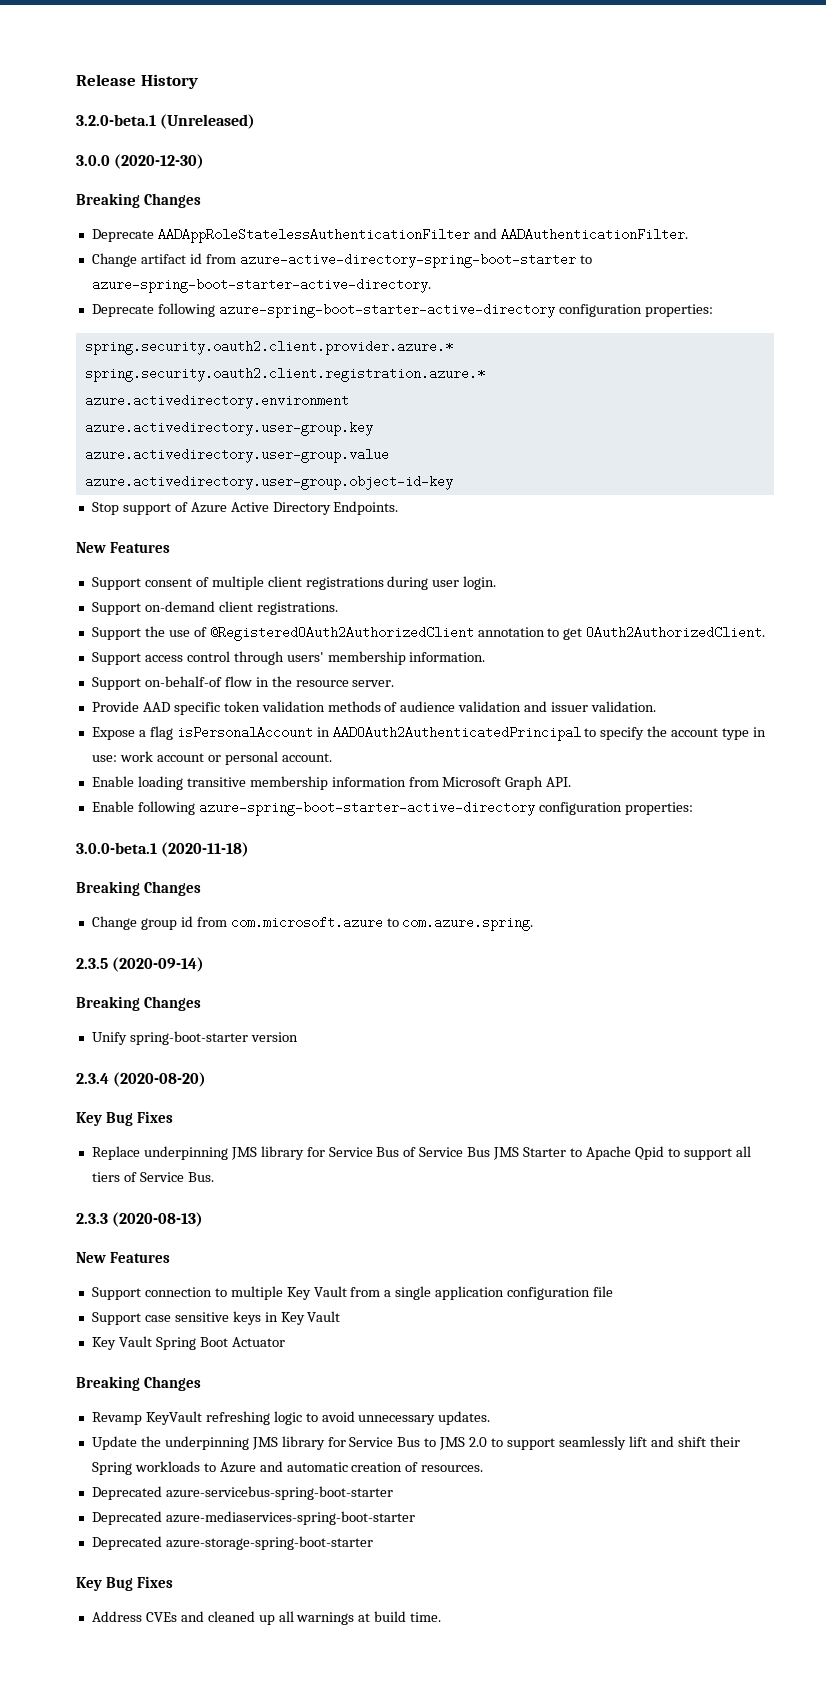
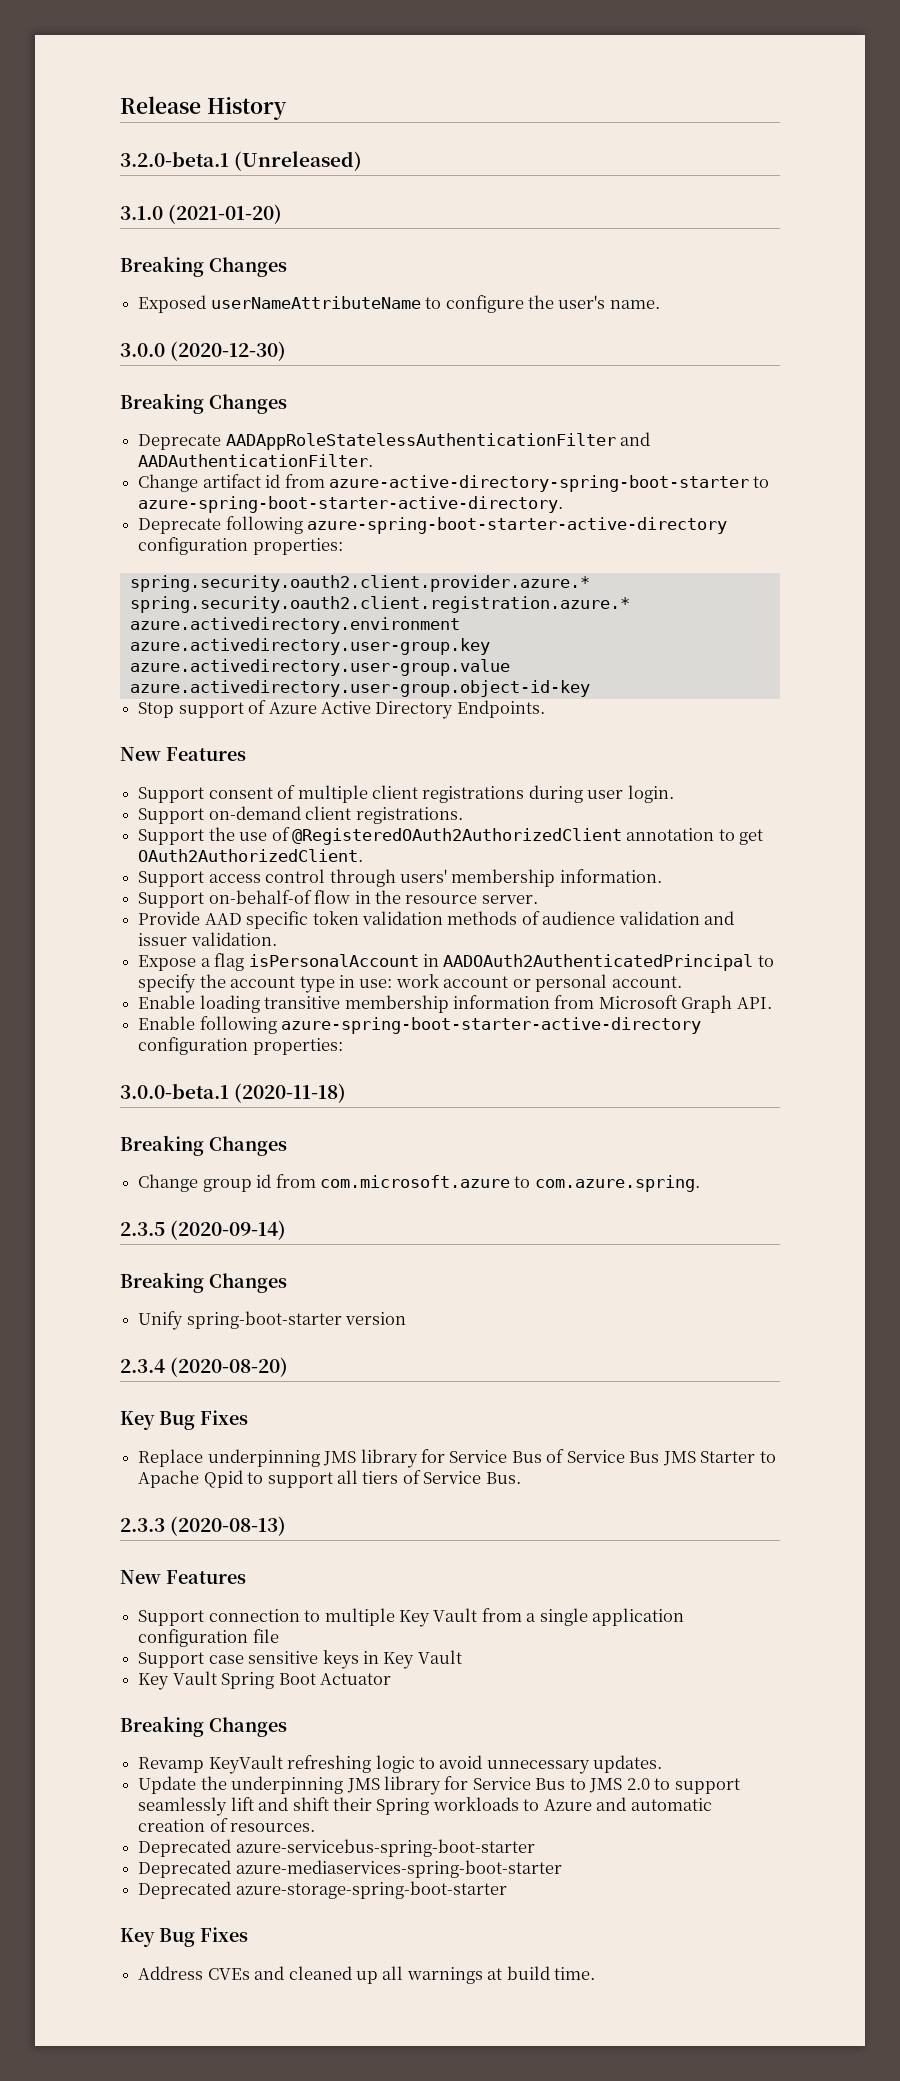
+ 3.1.0 (2021-01-20)
+ Breaking Changes
+ Exposed userNameAttributeName to configure the user's name.

